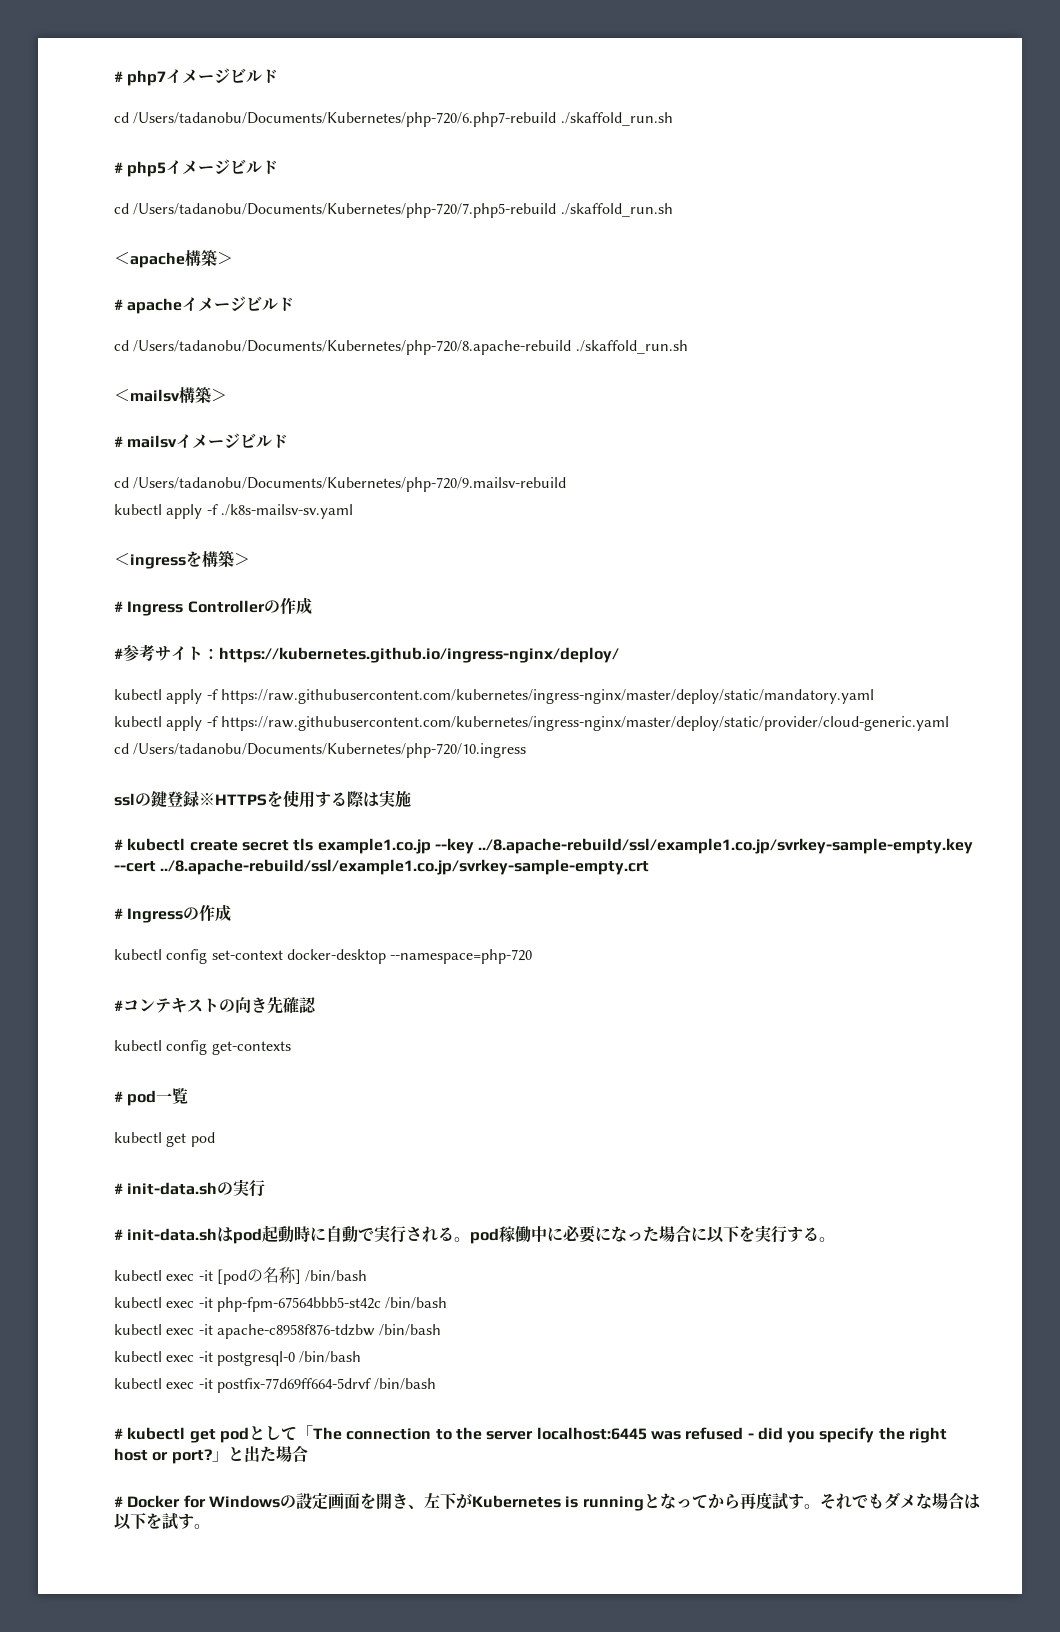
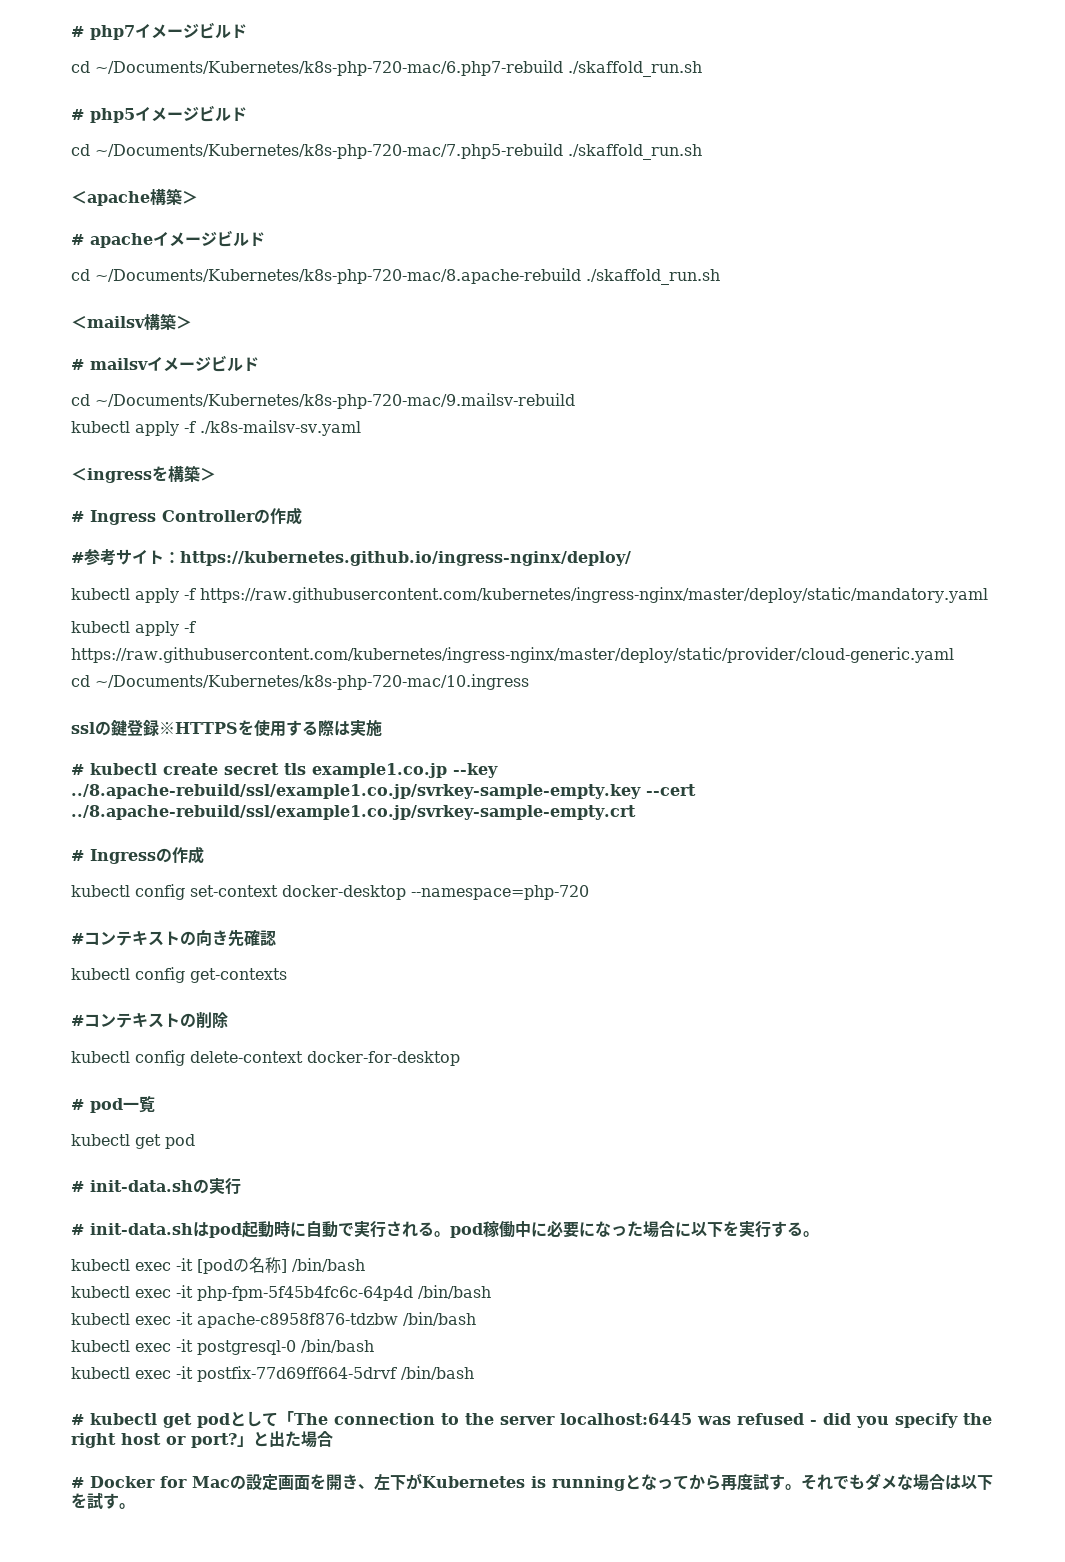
- cd /Users/tadanobu/Documents/Kubernetes/php-720/6.php7-rebuild ./skaffold_run.sh
+ cd ~/Documents/Kubernetes/k8s-php-720-mac/6.php7-rebuild ./skaffold_run.sh
- cd /Users/tadanobu/Documents/Kubernetes/php-720/7.php5-rebuild ./skaffold_run.sh
+ cd ~/Documents/Kubernetes/k8s-php-720-mac/7.php5-rebuild ./skaffold_run.sh
- cd /Users/tadanobu/Documents/Kubernetes/php-720/8.apache-rebuild ./skaffold_run.sh
+ cd ~/Documents/Kubernetes/k8s-php-720-mac/8.apache-rebuild ./skaffold_run.sh
- cd /Users/tadanobu/Documents/Kubernetes/php-720/9.mailsv-rebuild
+ cd ~/Documents/Kubernetes/k8s-php-720-mac/9.mailsv-rebuild
- cd /Users/tadanobu/Documents/Kubernetes/php-720/10.ingress
+ cd ~/Documents/Kubernetes/k8s-php-720-mac/10.ingress
+ #コンテキストの削除
+ kubectl config delete-context docker-for-desktop
- kubectl exec -it php-fpm-67564bbb5-st42c /bin/bash
+ kubectl exec -it php-fpm-5f45b4fc6c-64p4d /bin/bash
- # Docker for Windowsの設定画面を開き、左下がKubernetes is runningとなってから再度試す。
+ # Docker for Macの設定画面を開き、左下がKubernetes is runningとなってから再度試す。

